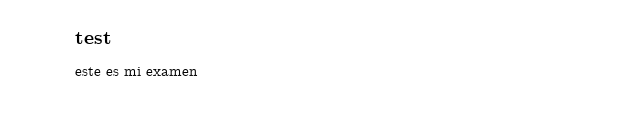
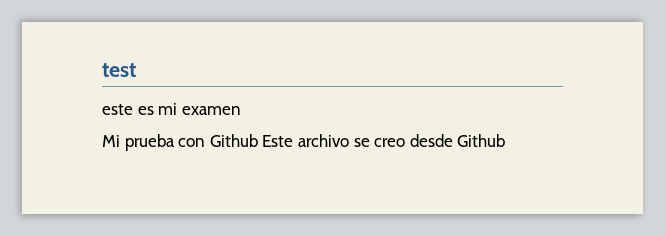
+ Mi prueba con Github Este archivo se creo desde Github

